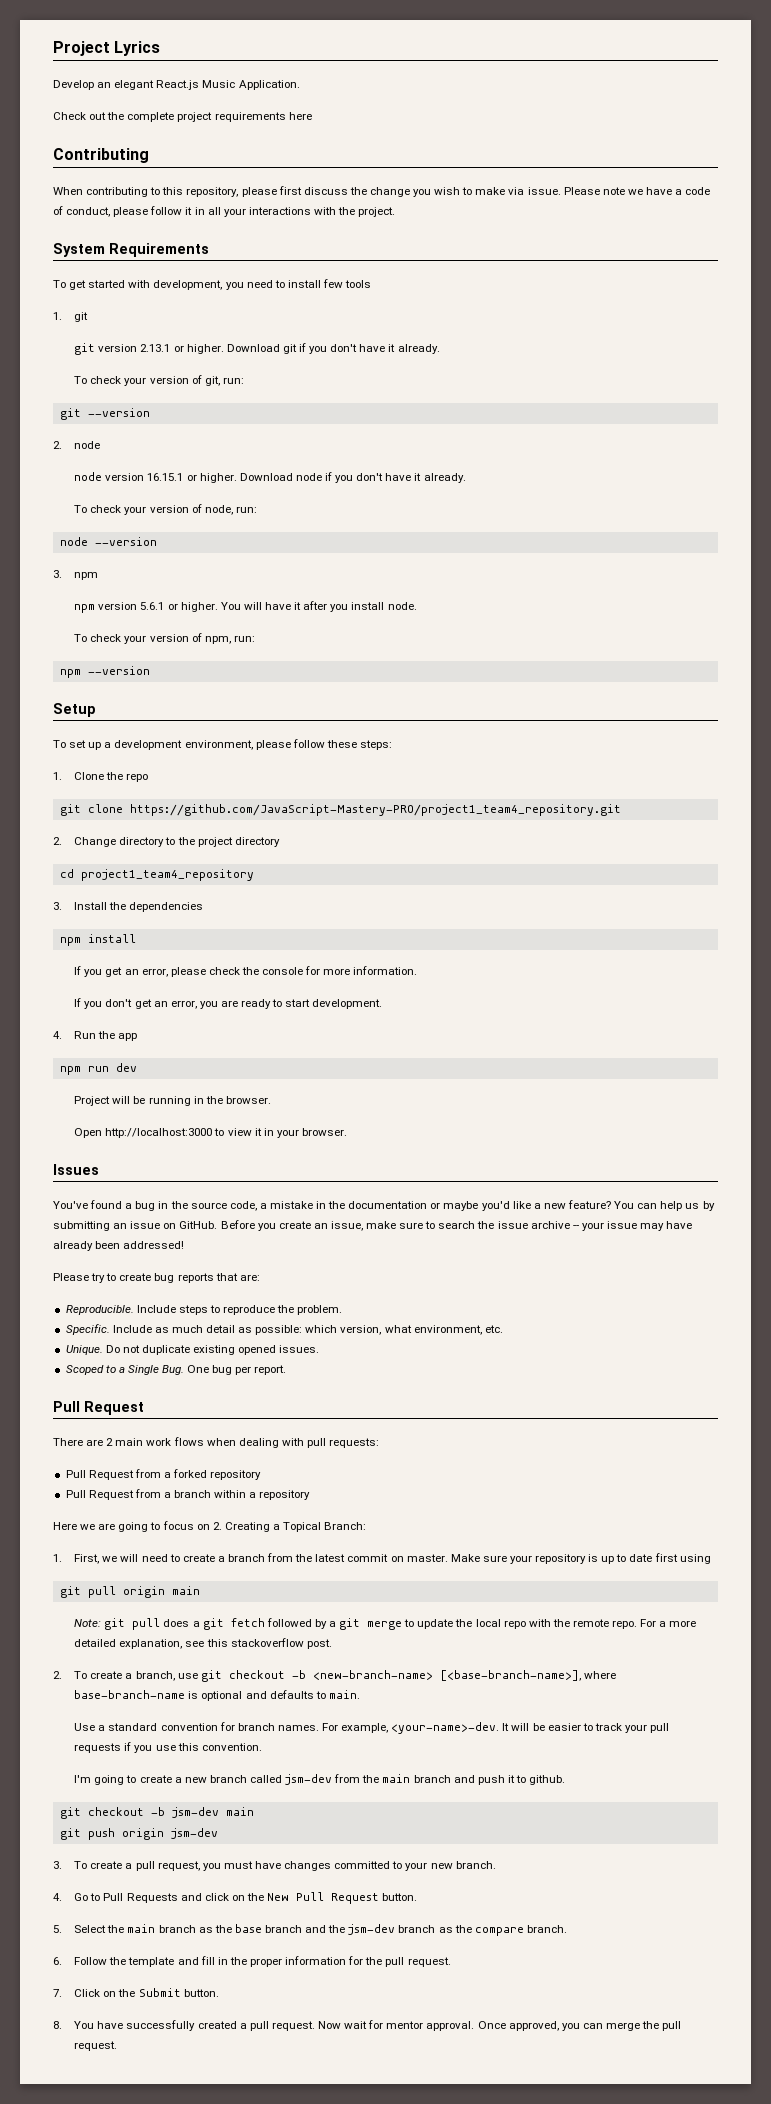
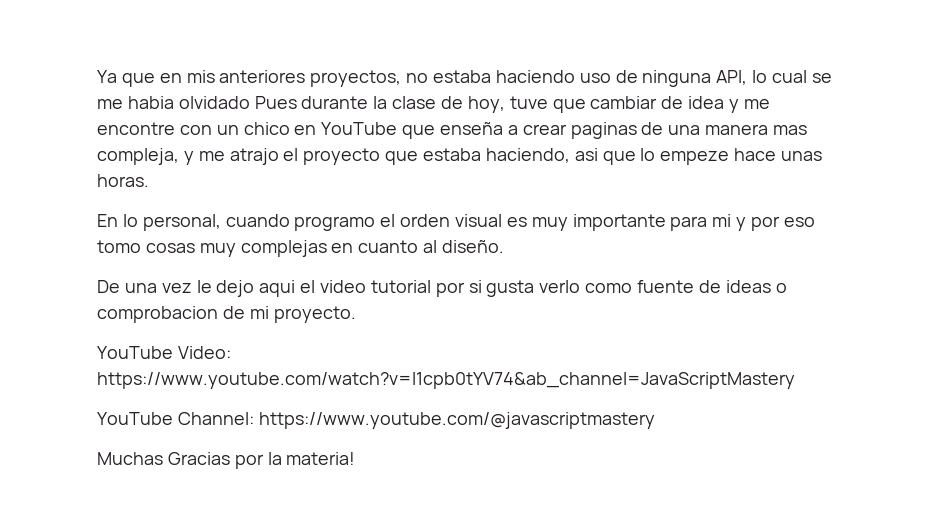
- Project Lyrics
- Develop an elegant React.js Music Application.
- Check out the complete project requirements here
- Contributing
- When contributing to this repository, please first discuss the change you wish to make via issue. Please note we have a code of conduct, please follow it in all your interactions with the project.
- System Requirements
- To get started with development, you need to install few tools
- 1. git
- git version 2.13.1 or higher. Download git if you don't have it already.
- To check your version of git, run:
- git --version
- 2. node
- node version 16.15.1 or higher. Download node if you don't have it already.
- To check your version of node, run:
- node --version
- 3. npm
- npm version 5.6.1 or higher. You will have it after you install node.
- To check your version of npm, run:
- npm --version
- Setup
- To set up a development environment, please follow these steps:
- 1. Clone the repo
- git clone https://github.com/JavaScript-Mastery-PRO/project1_team4_repository.git
- 2. Change directory to the project directory
- cd project1_team4_repository
- 3. Install the dependencies
- npm install
- If you get an error, please check the console for more information.
- If you don't get an error, you are ready to start development.
- 4. Run the app
- npm run dev
- Project will be running in the browser.
- Open http://localhost:3000 to view it in your browser.
- Issues
- You've found a bug in the source code, a mistake in the documentation or maybe you'd like a new feature? You can help us by submitting an issue on GitHub. Before you create an issue, make sure to search the issue archive -- your issue may have already been addressed!
- Please try to create bug reports that are:
- Reproducible. Include steps to reproduce the problem.
- Specific. Include as much detail as possible: which version, what environment, etc.
- Unique. Do not duplicate existing opened issues.
- Scoped to a Single Bug. One bug per report.
- Pull Request
- There are 2 main work flows when dealing with pull requests:
- Pull Request from a forked repository
- Pull Request from a branch within a repository
- Here we are going to focus on 2. Creating a Topical Branch:
- 1. First, we will need to create a branch from the latest commit on master. Make sure your repository is up to date first using
- git pull origin main
- Note: git pull does a git fetch followed by a git merge to update the local repo with the remote repo. For a more detailed explanation, see this stackoverflow post.
- 2. To create a branch, use git checkout -b <new-branch-name> [<base-branch-name>], where base-branch-name is optional and defaults to main.
- Use a standard convention for branch names. For example, <your-name>-dev. It will be easier to track your pull requests if you use this convention.
- I'm going to create a new branch called jsm-dev from the main branch and push it to github.
- git checkout -b jsm-dev main
- git push origin jsm-dev
- 3. To create a pull request, you must have changes committed to your new branch.
- 4. Go to Pull Requests and click on the New Pull Request button.
- 5. Select the main branch as the base branch and the jsm-dev branch as the compare branch.
- 6. Follow the template and fill in the proper information for the pull request.
- 7. Click on the Submit button.
- 8. You have successfully created a pull request. Now wait for mentor approval. Once approved, you can merge the pull request.
+ Ya que en mis anteriores proyectos, no estaba haciendo uso de ninguna API, lo cual se me habia olvidado Pues durante la clase de hoy, tuve que cambiar de idea y me encontre con un chico en YouTube que enseña a crear paginas de una manera mas compleja, y me atrajo el proyecto que estaba haciendo, asi que lo empeze hace unas horas.
+ En lo personal, cuando programo el orden visual es muy importante para mi y por eso tomo cosas muy complejas en cuanto al diseño.
+ De una vez le dejo aqui el video tutorial por si gusta verlo como fuente de ideas o comprobacion de mi proyecto.
+ YouTube Video: https://www.youtube.com/watch?v=I1cpb0tYV74&ab_channel=JavaScriptMastery
+ YouTube Channel: https://www.youtube.com/@javascriptmastery
+ Muchas Gracias por la materia!

